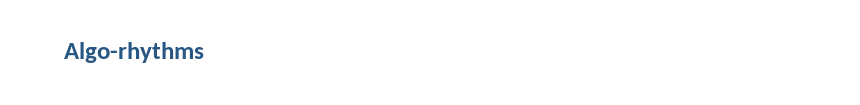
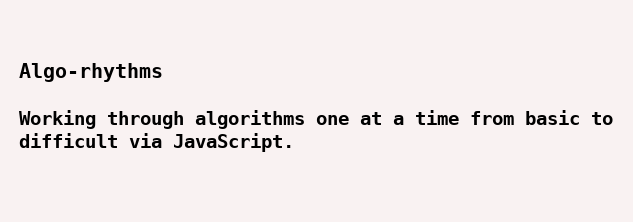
+ Working through algorithms one at a time from basic to difficult via JavaScript.

